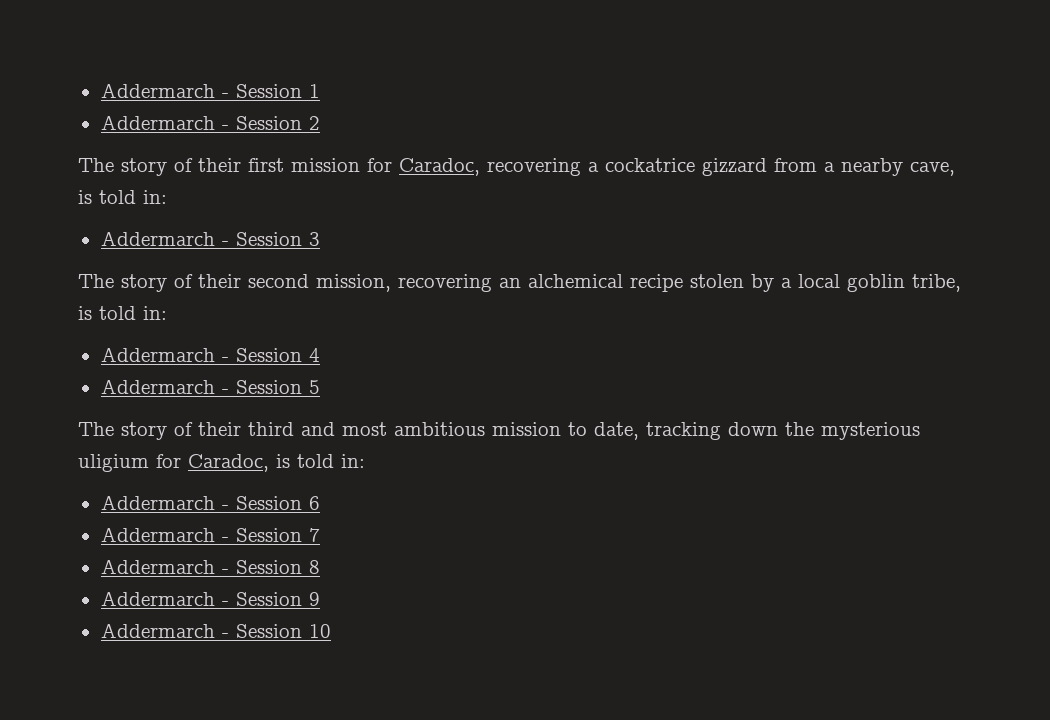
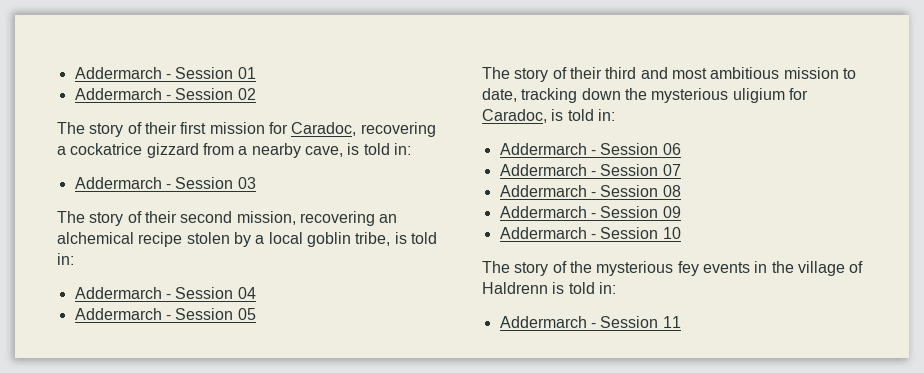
- Addermarch - Session 1
- Addermarch - Session 2
+ Addermarch - Session 01
+ Addermarch - Session 02
- Addermarch - Session 3
+ Addermarch - Session 03
- Addermarch - Session 4
- Addermarch - Session 5
+ Addermarch - Session 04
+ Addermarch - Session 05
- Addermarch - Session 6
- Addermarch - Session 7
- Addermarch - Session 8
- Addermarch - Session 9
+ Addermarch - Session 06
+ Addermarch - Session 07
+ Addermarch - Session 08
+ Addermarch - Session 09
+ The story of the mysterious fey events in the village of Haldrenn is told in:
+ Addermarch - Session 11

